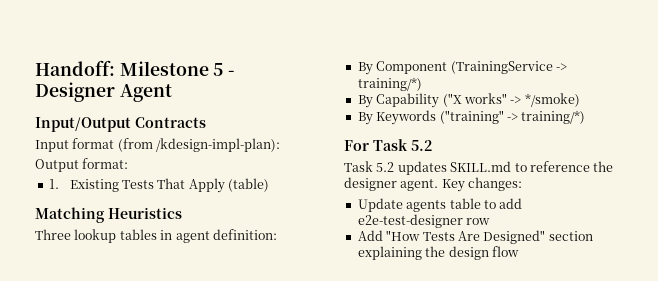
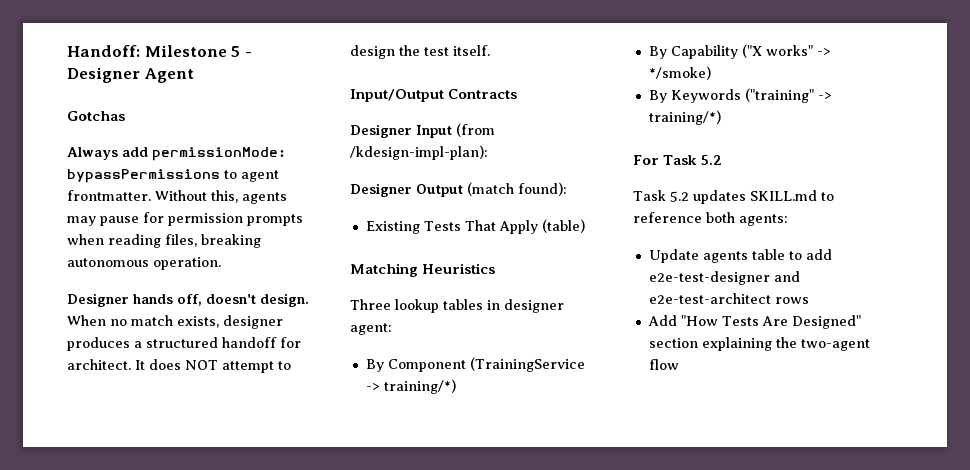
+ Gotchas
+ Always add permissionMode: bypassPermissions to agent frontmatter. Without this, agents may pause for permission prompts when reading files, breaking autonomous operation.
+ Designer hands off, doesn't design. When no match exists, designer produces a structured handoff for architect. It does NOT attempt to design the test itself.
- Input format (from /kdesign-impl-plan):
+ Designer Input (from /kdesign-impl-plan):
- Output format:
- 1. Existing Tests That Apply (table)
+ Designer Output (match found):
+ Existing Tests That Apply (table)
- Three lookup tables in agent definition:
+ Three lookup tables in designer agent:
- Task 5.2 updates SKILL.md to reference the designer agent. Key changes:
+ Task 5.2 updates SKILL.md to reference both agents:
- Update agents table to add e2e-test-designer row
+ Update agents table to add e2e-test-designer and e2e-test-architect rows
- Add "How Tests Are Designed" section explaining the design flow
+ Add "How Tests Are Designed" section explaining the two-agent flow

